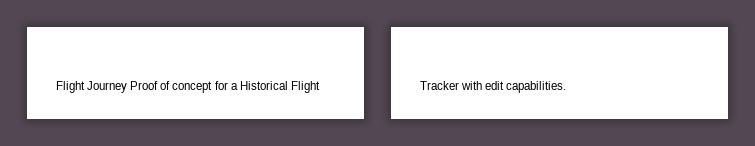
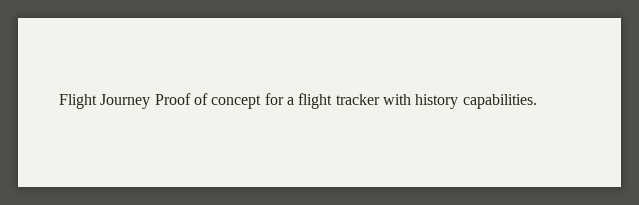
- Flight Journey Proof of concept for a Historical Flight Tracker with edit capabilities.
+ Flight Journey Proof of concept for a flight tracker with history capabilities.

